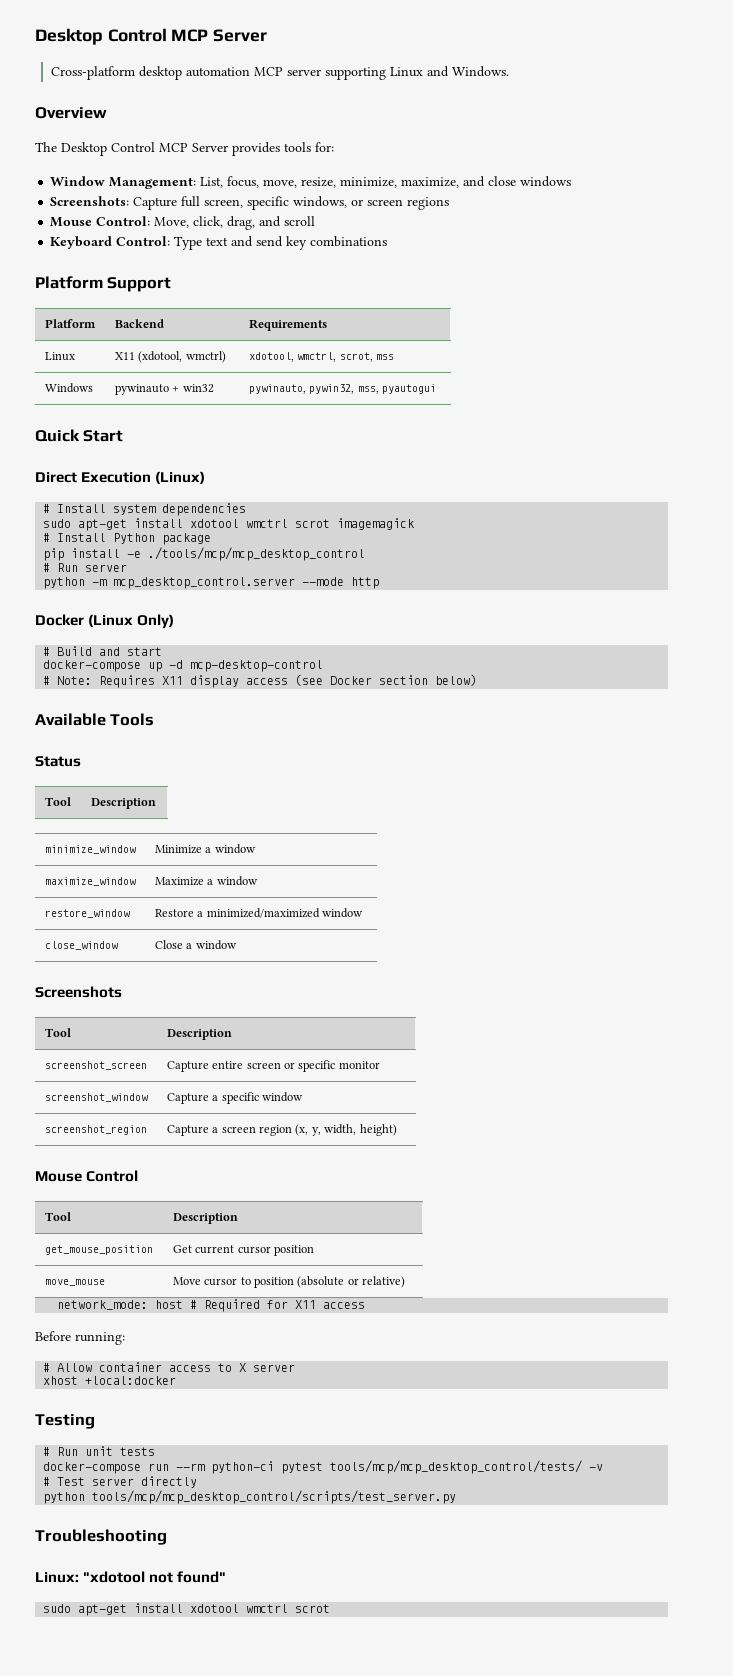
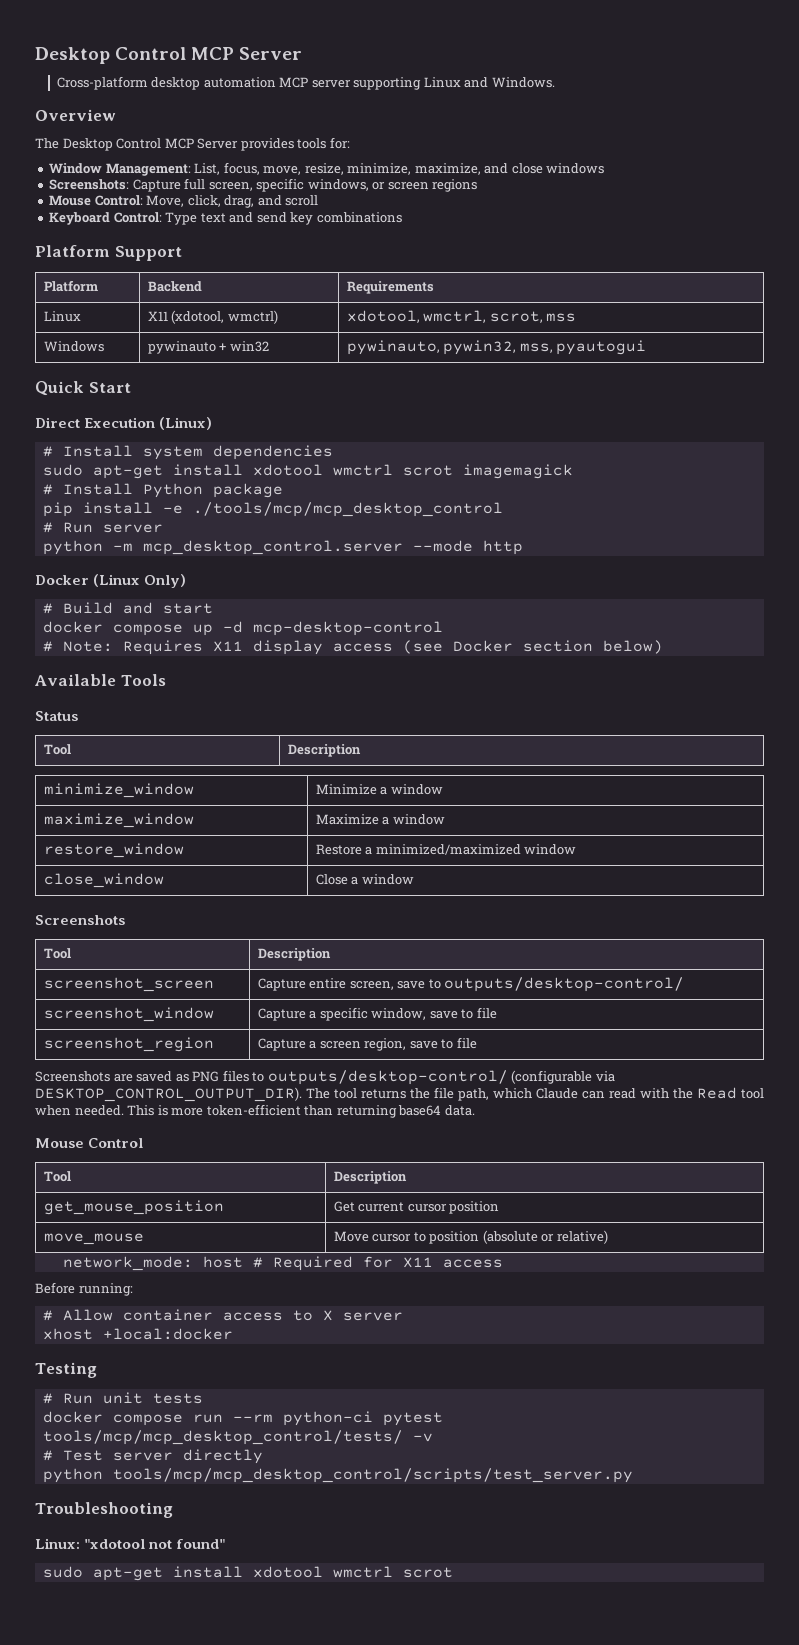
- docker-compose up -d mcp-desktop-control
+ docker compose up -d mcp-desktop-control
- screenshot_screen | Capture entire screen or specific monitor
+ screenshot_screen | Capture entire screen, save to outputs/desktop-control/
- screenshot_window | Capture a specific window
+ screenshot_window | Capture a specific window, save to file
- screenshot_region | Capture a screen region (x, y, width, height)
+ screenshot_region | Capture a screen region, save to file
+ Screenshots are saved as PNG files to outputs/desktop-control/ (configurable via DESKTOP_CONTROL_OUTPUT_DIR). The tool returns the file path, which Claude can read with the Read tool when needed. This is more token-efficient than returning base64 data.
- docker-compose run --rm python-ci pytest tools/mcp/mcp_desktop_control/tests/ -v
+ docker compose run --rm python-ci pytest tools/mcp/mcp_desktop_control/tests/ -v

